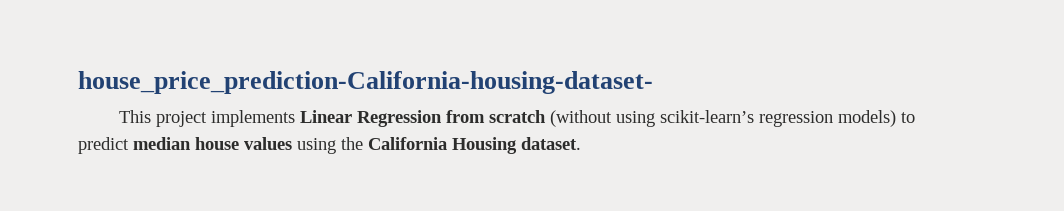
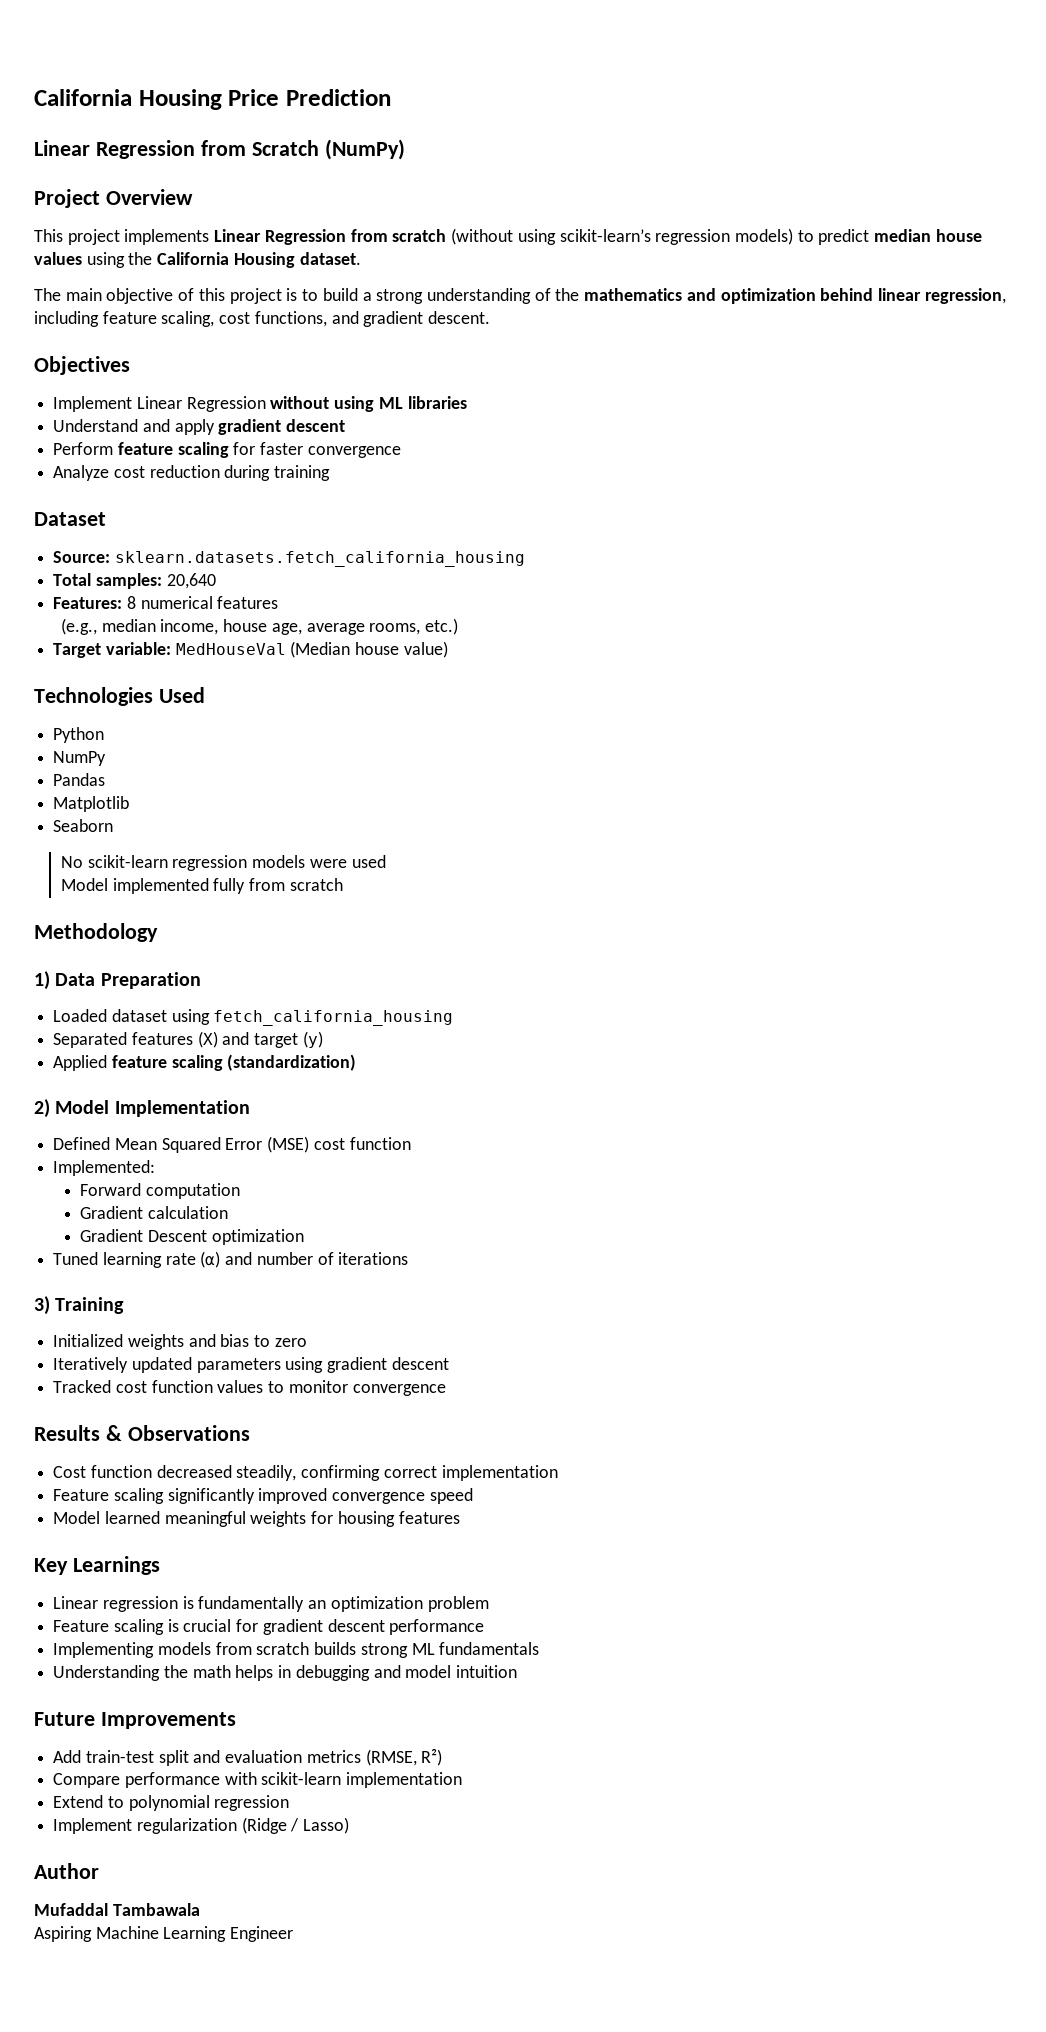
- house_price_prediction-California-housing-dataset-
+ California Housing Price Prediction
+ Linear Regression from Scratch (NumPy)
+ Project Overview
+ The main objective of this project is to build a strong understanding of the mathematics and optimization behind linear regression, including feature scaling, cost functions, and gradient descent.
+ Objectives
+ Implement Linear Regression without using ML libraries
+ Understand and apply gradient descent
+ Perform feature scaling for faster convergence
+ Analyze cost reduction during training
+ Dataset
+ Source: sklearn.datasets.fetch_california_housing
+ Total samples: 20,640
+ Features: 8 numerical features
+ (e.g., median income, house age, average rooms, etc.)
+ Target variable: MedHouseVal (Median house value)
+ Technologies Used
+ Python
+ NumPy
+ Pandas
+ Matplotlib
+ Seaborn
+ No scikit-learn regression models were used
+ Model implemented fully from scratch
+ Methodology
+ 1) Data Preparation
+ Loaded dataset using fetch_california_housing
+ Separated features (X) and target (y)
+ Applied feature scaling (standardization)
+ 2) Model Implementation
+ Defined Mean Squared Error (MSE) cost function
+ Implemented:
+ Forward computation
+ Gradient calculation
+ Gradient Descent optimization
+ Tuned learning rate (α) and number of iterations
+ 3) Training
+ Initialized weights and bias to zero
+ Iteratively updated parameters using gradient descent
+ Tracked cost function values to monitor convergence
+ Results & Observations
+ Cost function decreased steadily, confirming correct implementation
+ Feature scaling significantly improved convergence speed
+ Model learned meaningful weights for housing features
+ Key Learnings
+ Linear regression is fundamentally an optimization problem
+ Feature scaling is crucial for gradient descent performance
+ Implementing models from scratch builds strong ML fundamentals
+ Understanding the math helps in debugging and model intuition
+ Future Improvements
+ Add train-test split and evaluation metrics (RMSE, R²)
+ Compare performance with scikit-learn implementation
+ Extend to polynomial regression
+ Implement regularization (Ridge / Lasso)
+ Author
+ Mufaddal Tambawala
+ Aspiring Machine Learning Engineer

